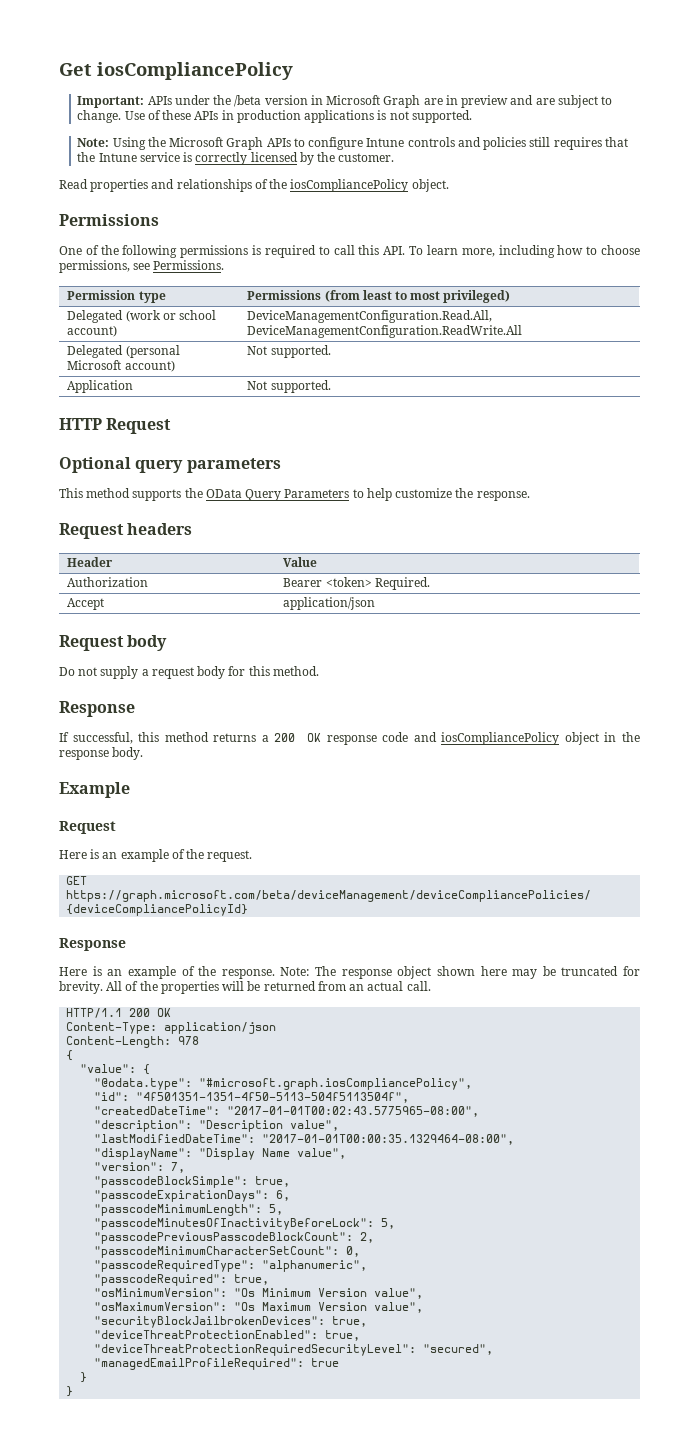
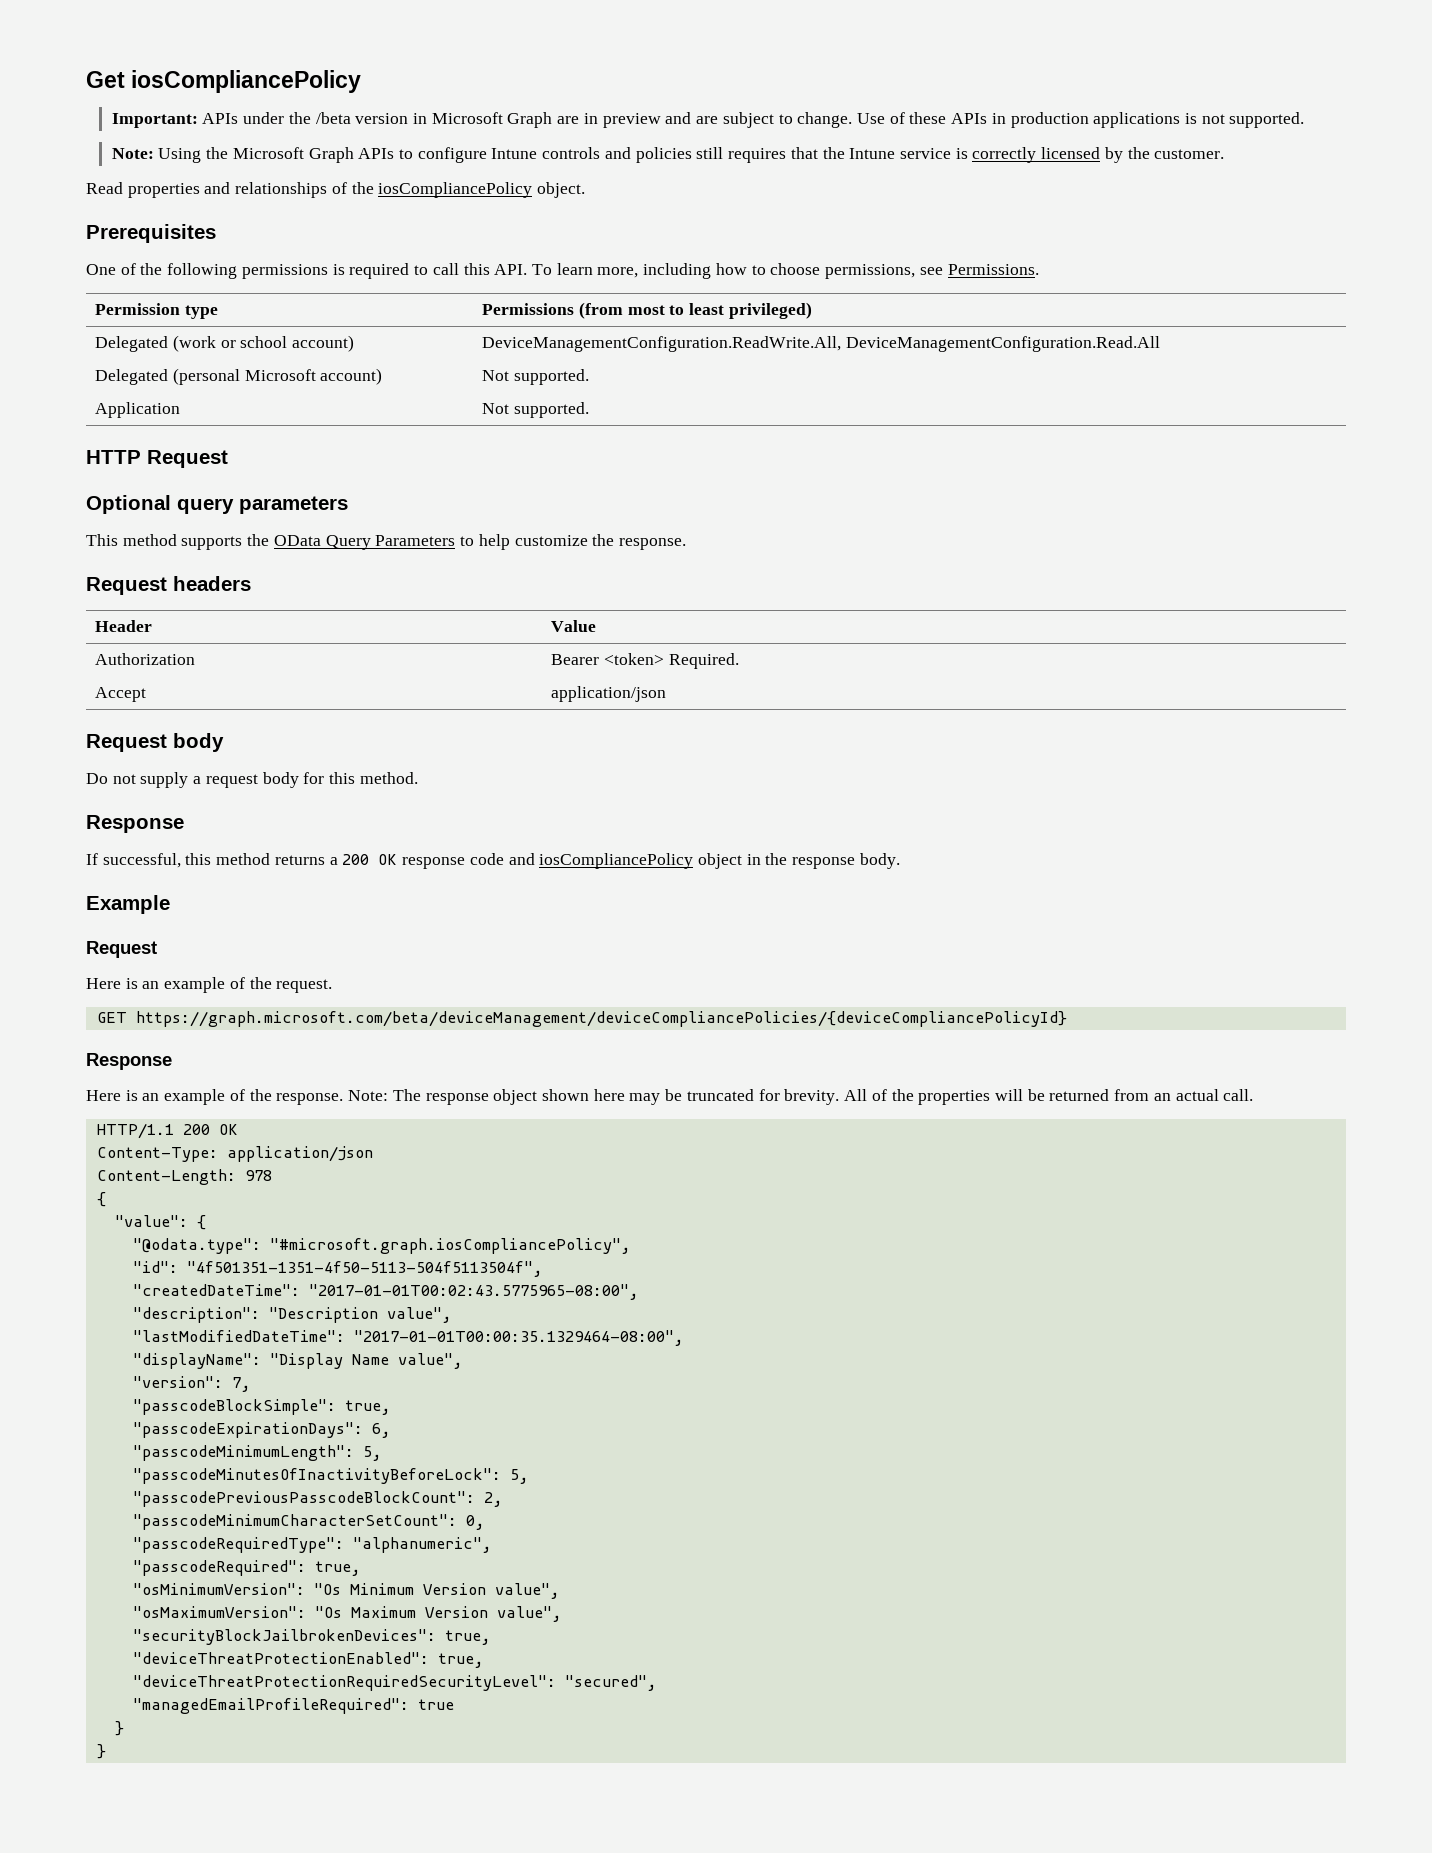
  Read properties and relationships of the iosCompliancePolicy object.
- Permissions
+ Prerequisites
- Permission type | Permissions (from least to most privileged)
+ Permission type | Permissions (from most to least privileged)
- Delegated (work or school account) | DeviceManagementConfiguration.Read.All, DeviceManagementConfiguration.ReadWrite.All
+ Delegated (work or school account) | DeviceManagementConfiguration.ReadWrite.All, DeviceManagementConfiguration.Read.All

